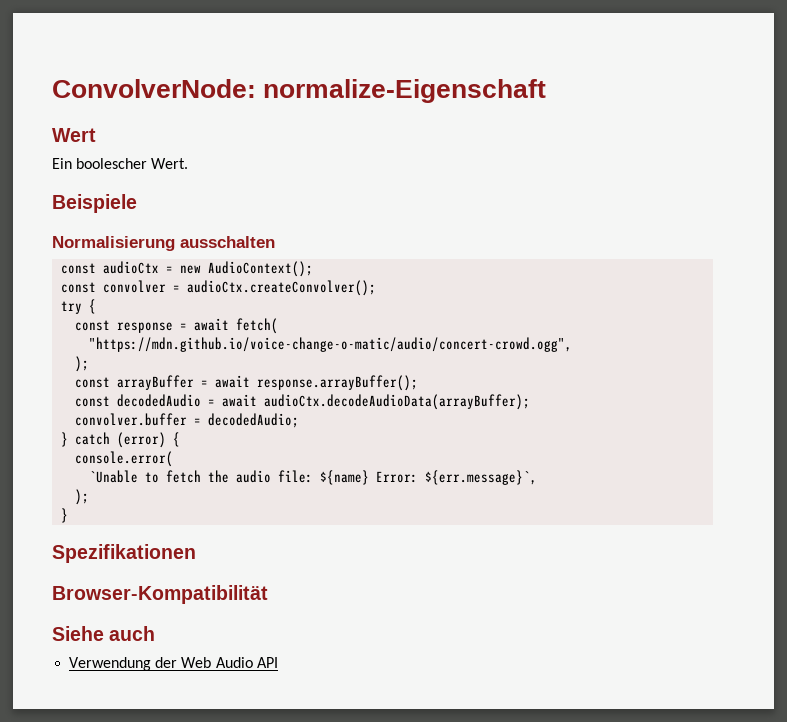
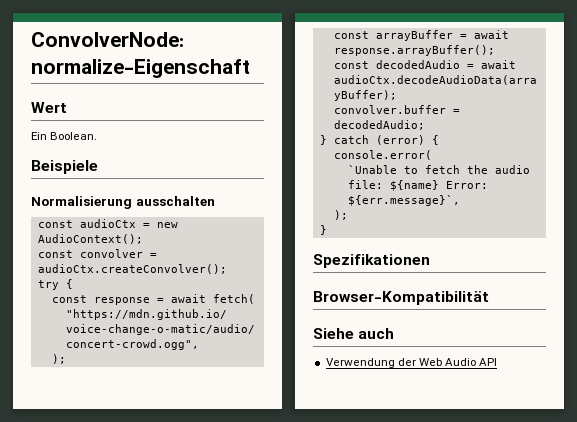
- Ein boolescher Wert.
+ Ein Boolean.

